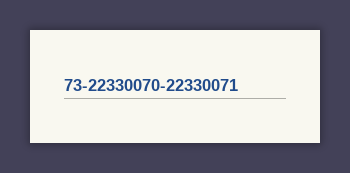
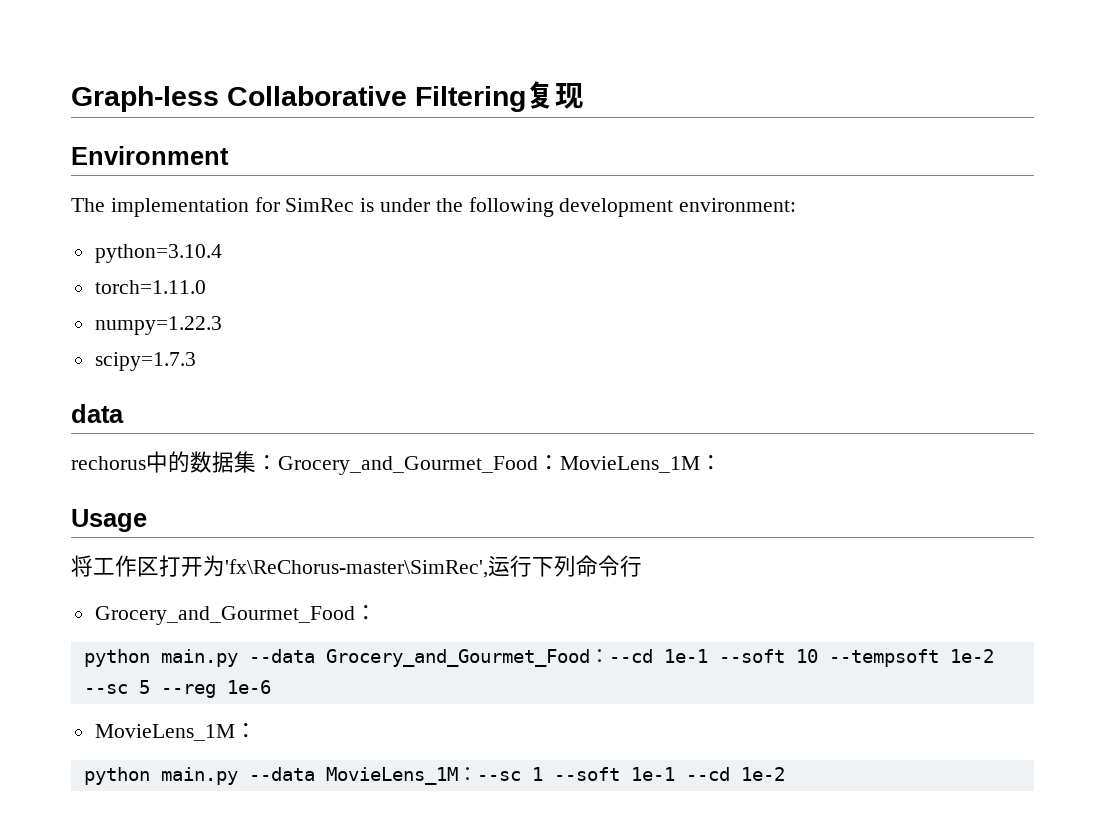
- 73-22330070-22330071
+ Graph-less Collaborative Filtering复现
+ Environment
+ The implementation for SimRec is under the following development environment:
+ python=3.10.4
+ torch=1.11.0
+ numpy=1.22.3
+ scipy=1.7.3
+ data
+ rechorus中的数据集：Grocery_and_Gourmet_Food：MovieLens_1M：
+ Usage
+ 将工作区打开为'fx\ReChorus-master\SimRec',运行下列命令行
+ Grocery_and_Gourmet_Food：
+ python main.py --data Grocery_and_Gourmet_Food：--cd 1e-1 --soft 10 --tempsoft 1e-2 --sc 5 --reg 1e-6
+ MovieLens_1M：
+ python main.py --data MovieLens_1M：--sc 1 --soft 1e-1 --cd 1e-2

